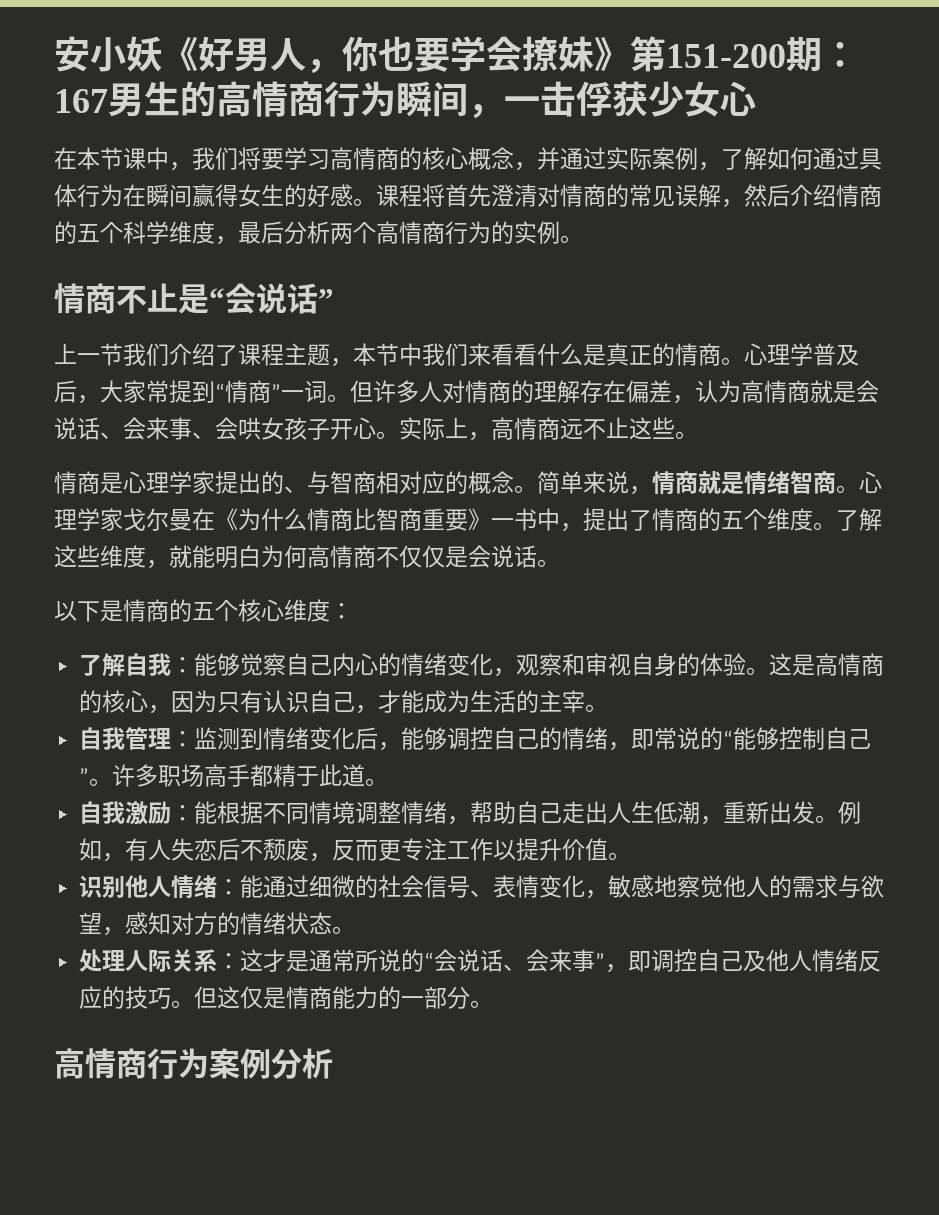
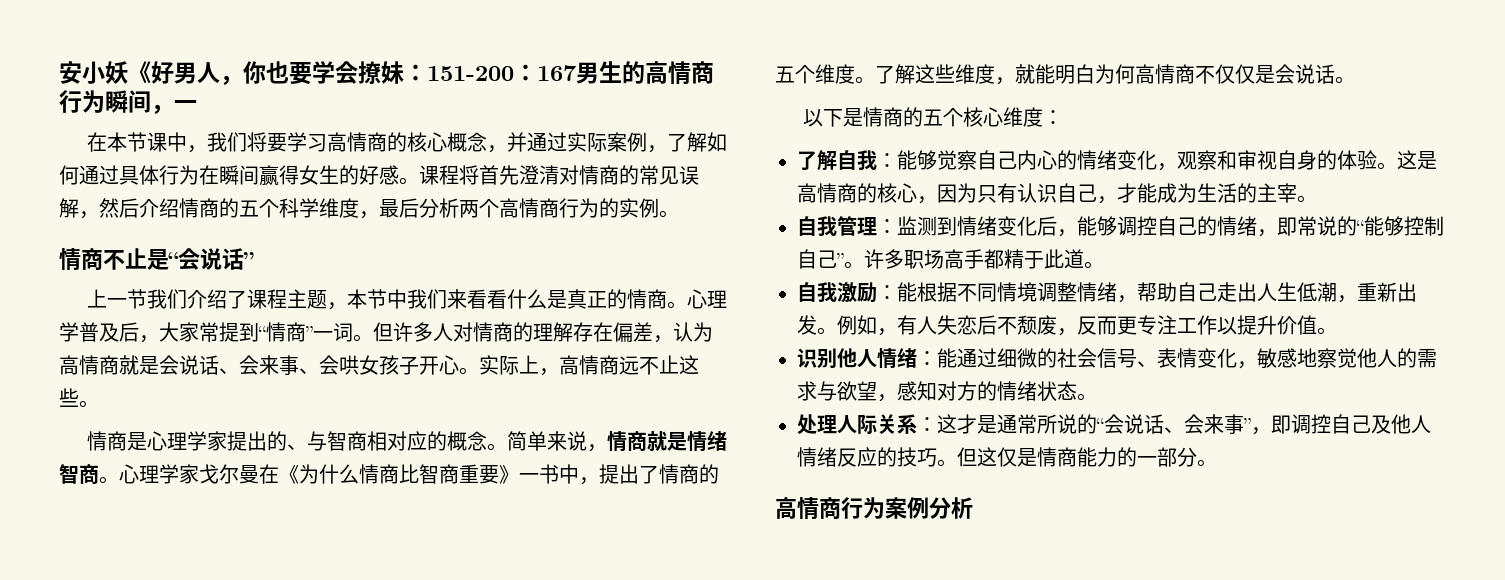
- 安小妖《好男人，你也要学会撩妹》第151-200期：167男生的高情商行为瞬间，一击俘获少女心
+ 安小妖《好男人，你也要学会撩妹：151-200：167男生的高情商行为瞬间，一

